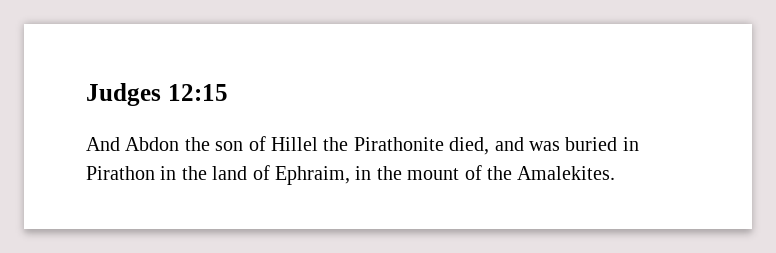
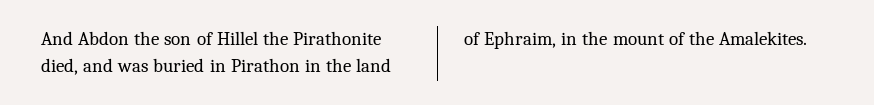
- Judges 12:15

